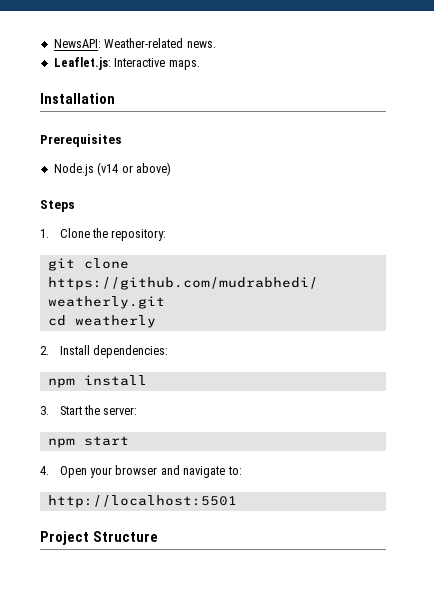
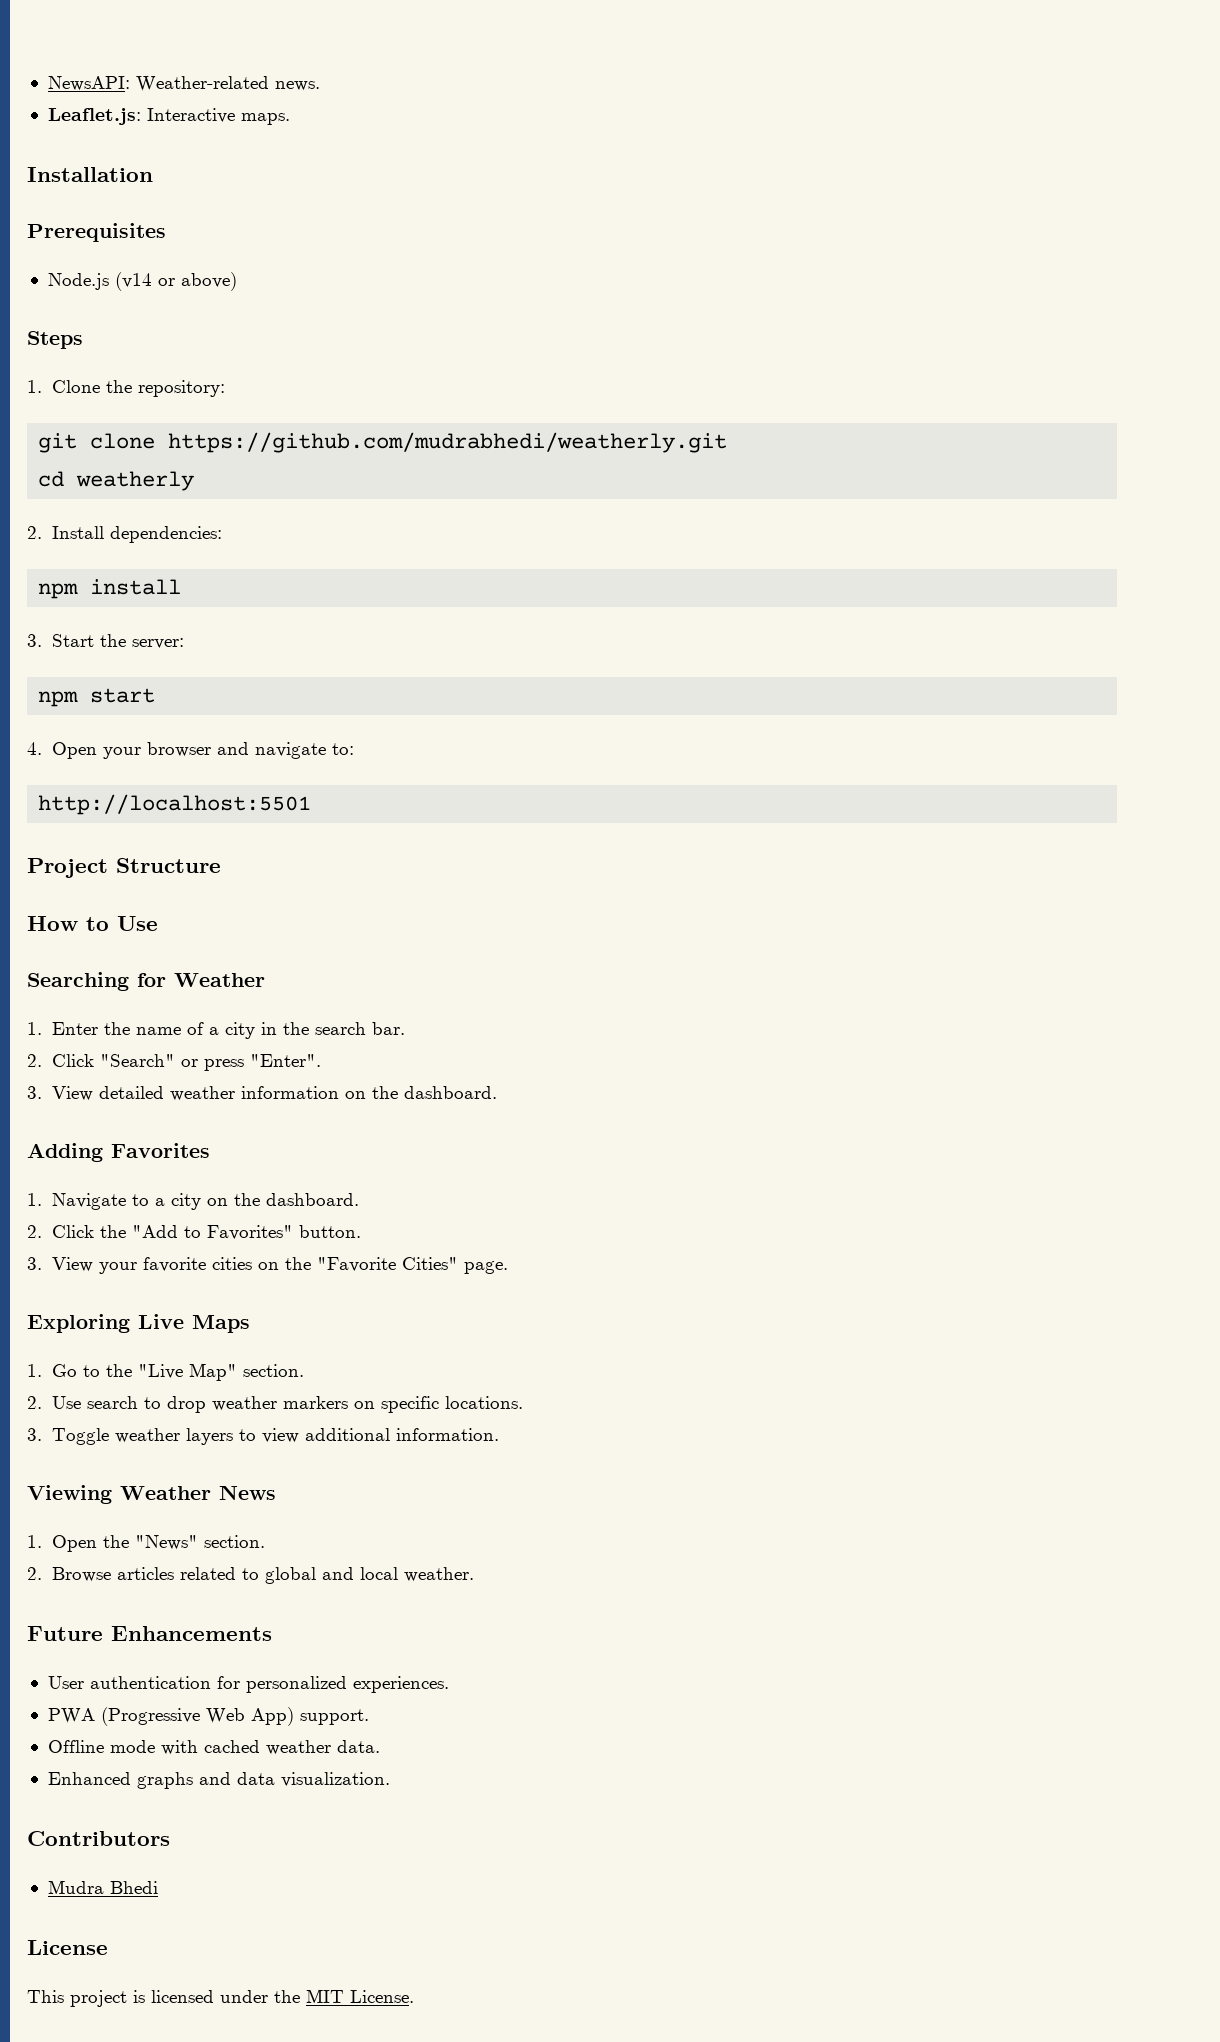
+ How to Use
+ Searching for Weather
+ 1. Enter the name of a city in the search bar.
+ 2. Click "Search" or press "Enter".
+ 3. View detailed weather information on the dashboard.
+ Adding Favorites
+ 1. Navigate to a city on the dashboard.
+ 2. Click the "Add to Favorites" button.
+ 3. View your favorite cities on the "Favorite Cities" page.
+ Exploring Live Maps
+ 1. Go to the "Live Map" section.
+ 2. Use search to drop weather markers on specific locations.
+ 3. Toggle weather layers to view additional information.
+ Viewing Weather News
+ 1. Open the "News" section.
+ 2. Browse articles related to global and local weather.
+ Future Enhancements
+ User authentication for personalized experiences.
+ PWA (Progressive Web App) support.
+ Offline mode with cached weather data.
+ Enhanced graphs and data visualization.
+ Contributors
+ Mudra Bhedi
+ License
+ This project is licensed under the MIT License.

